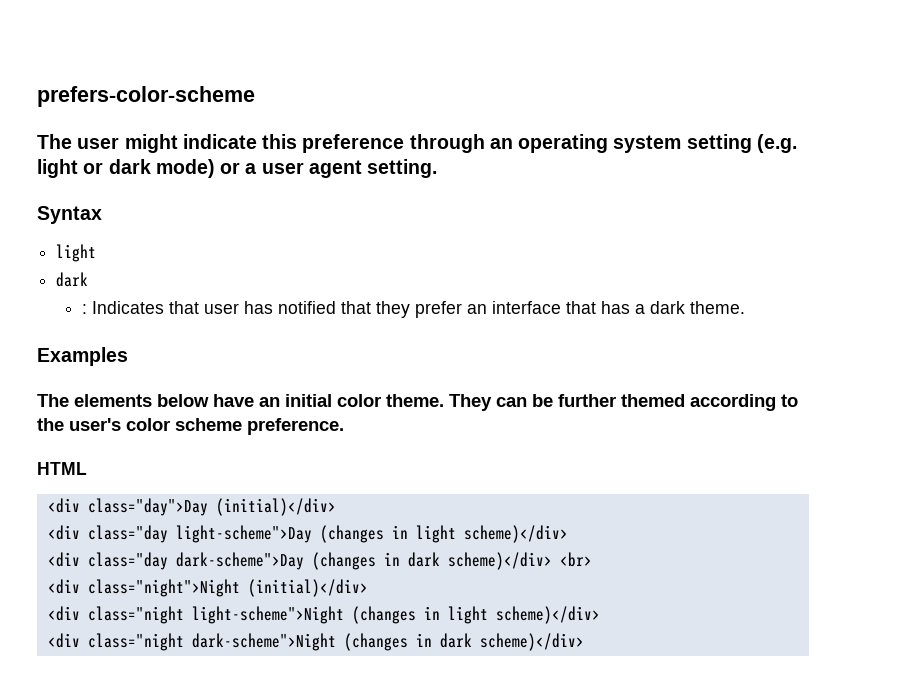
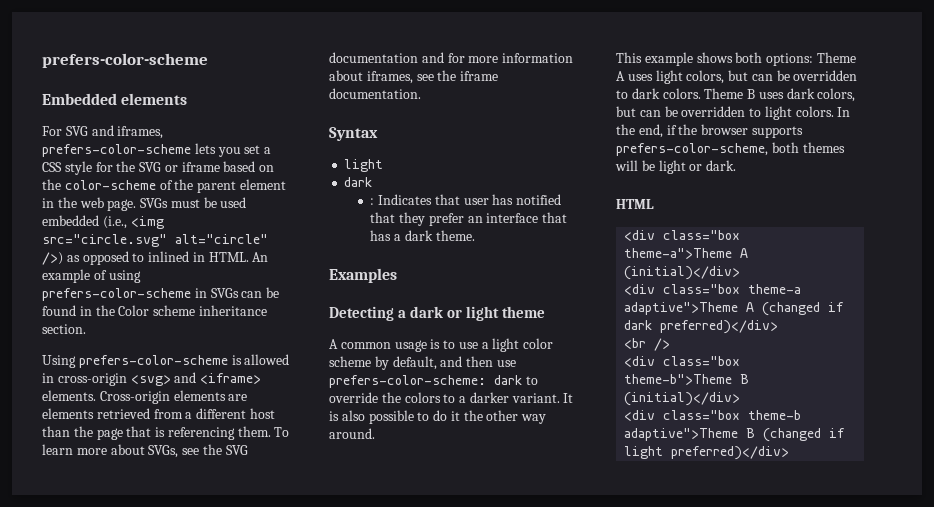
- The user might indicate this preference through an operating system setting (e.g. light or dark mode) or a user agent setting.
+ Embedded elements
+ For SVG and iframes, prefers-color-scheme lets you set a CSS style for the SVG or iframe based on the color-scheme of the parent element in the web page. SVGs must be used embedded (i.e., <img src="circle.svg" alt="circle" />) as opposed to inlined in HTML. An example of using prefers-color-scheme in SVGs can be found in the Color scheme inheritance section.
+ Using prefers-color-scheme is allowed in cross-origin <svg> and <iframe> elements. Cross-origin elements are elements retrieved from a different host than the page that is referencing them. To learn more about SVGs, see the SVG documentation and for more information about iframes, see the iframe documentation.
- The elements below have an initial color theme. They can be further themed according to the user's color scheme preference.
+ Detecting a dark or light theme
+ A common usage is to use a light color scheme by default, and then use prefers-color-scheme: dark to override the colors to a darker variant. It is also possible to do it the other way around.
+ This example shows both options: Theme A uses light colors, but can be overridden to dark colors. Theme B uses dark colors, but can be overridden to light colors. In the end, if the browser supports prefers-color-scheme, both themes will be light or dark.
- <div class="day">Day (initial)</div>
- <div class="day light-scheme">Day (changes in light scheme)</div>
- <div class="day dark-scheme">Day (changes in dark scheme)</div> <br>
- <div class="night">Night (initial)</div>
- <div class="night light-scheme">Night (changes in light scheme)</div>
- <div class="night dark-scheme">Night (changes in dark scheme)</div>
+ <div class="box theme-a">Theme A (initial)</div>
+ <div class="box theme-a adaptive">Theme A (changed if dark preferred)</div>
+ <br />
+ <div class="box theme-b">Theme B (initial)</div>
+ <div class="box theme-b adaptive">Theme B (changed if light preferred)</div>

